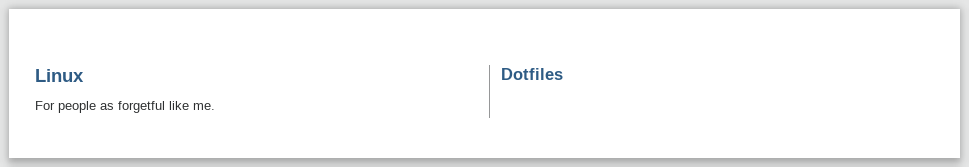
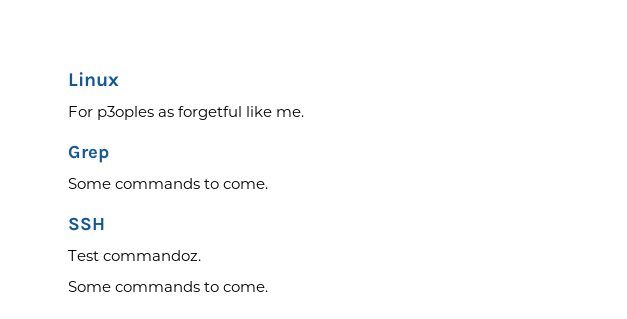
- For people as forgetful like me.
+ For p3oples as forgetful like me.
- Dotfiles
+ Grep
+ Some commands to come.
+ SSH
+ Test commandoz.
+ Some commands to come.

